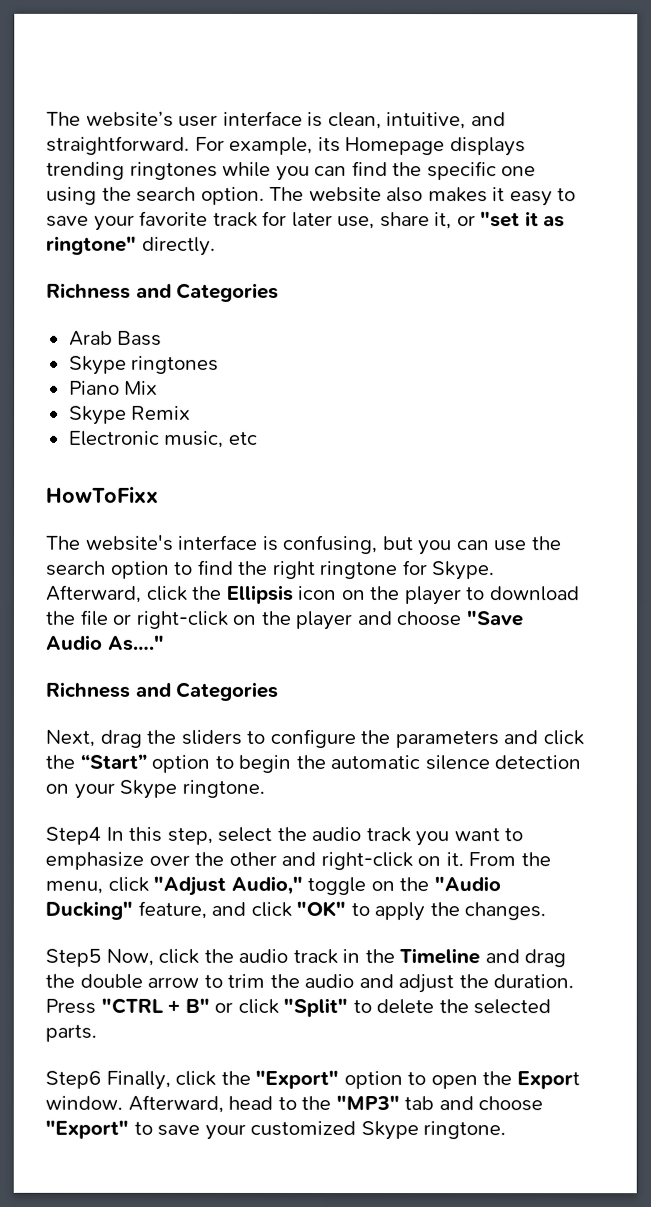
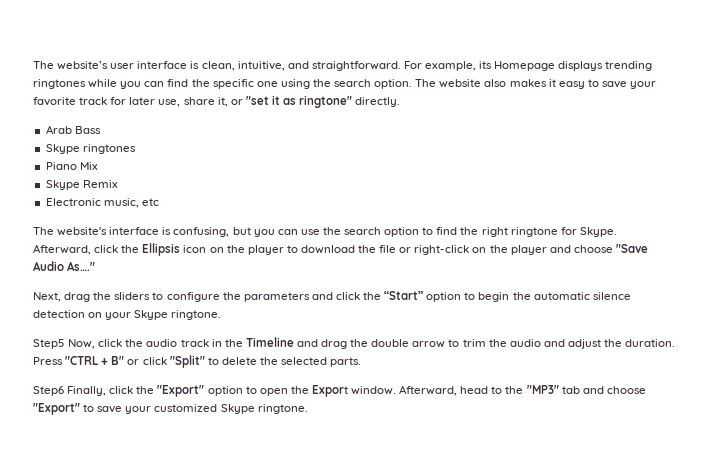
  The website also makes it easy to save your favorite track for later use, share it, or "set it as ringtone" directly.
- Richness and Categories
- HowToFixx
  Afterward, click the Ellipsis icon on the player to download the file or right-click on the player and choose "Save Audio As…."
- Richness and Categories
- Step4 In this step, select the audio track you want to emphasize over the other and right-click on it. From the menu, click "Adjust Audio," toggle on the "Audio Ducking" feature, and click "OK" to apply the changes.

